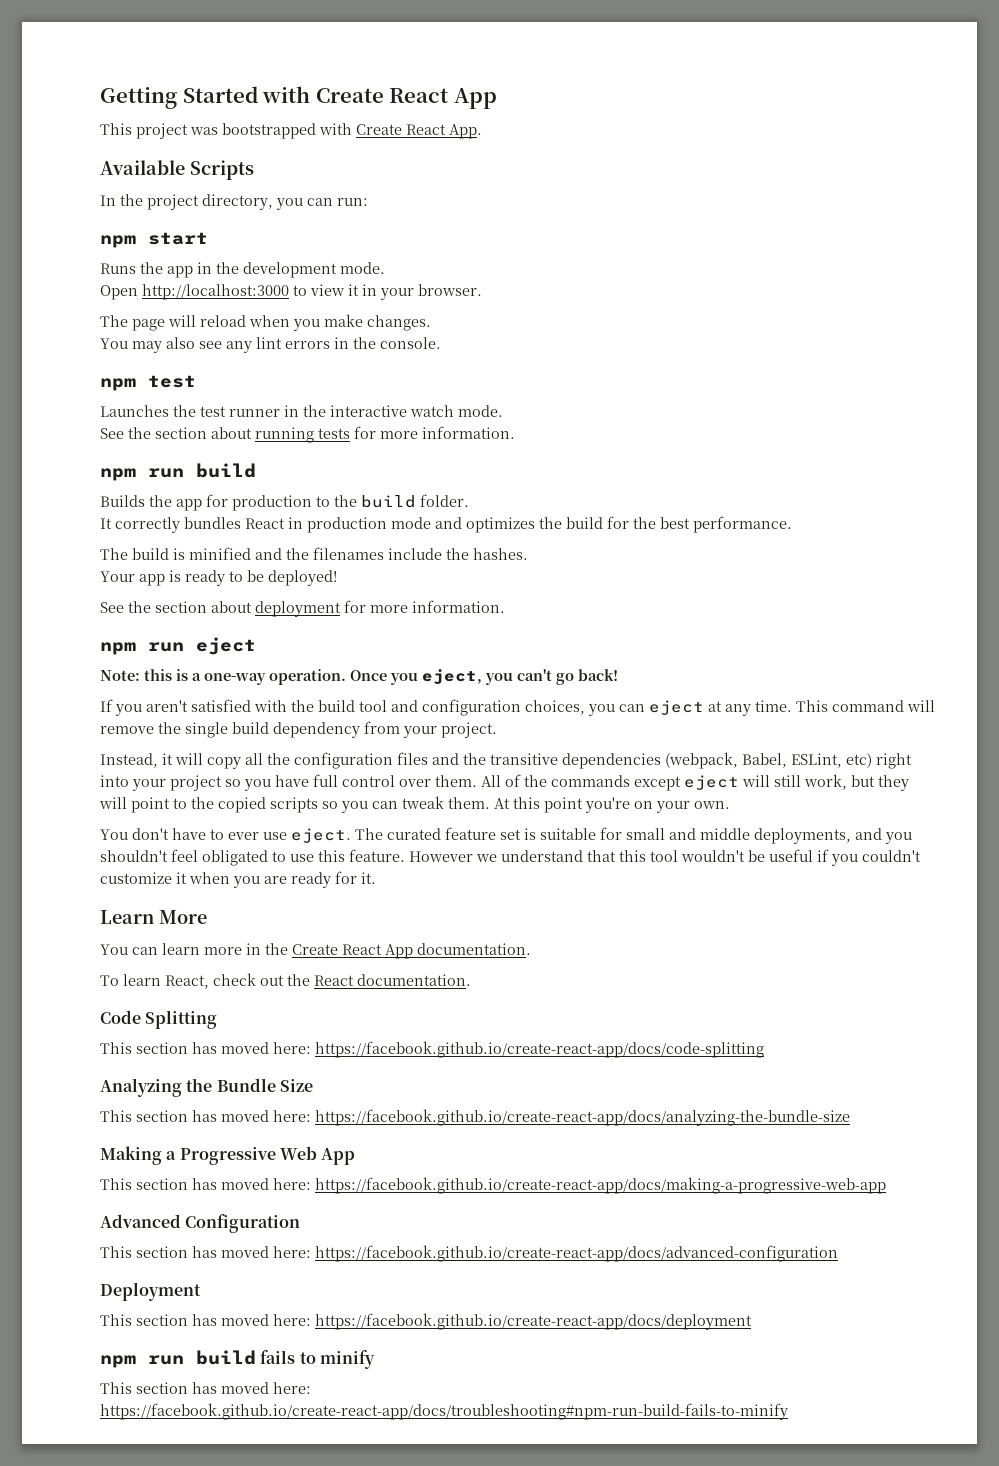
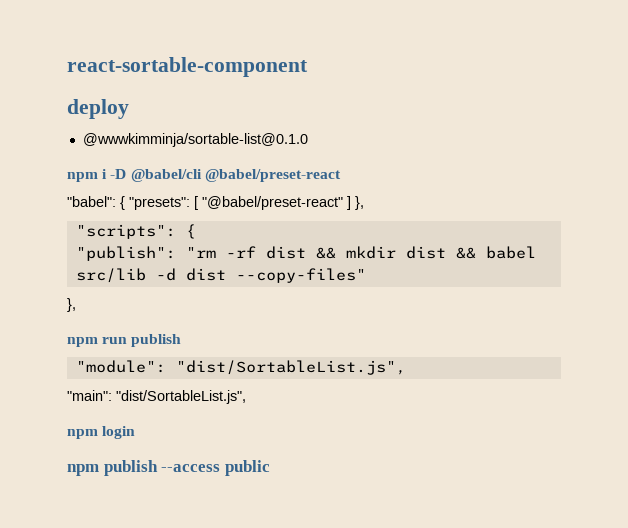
- Getting Started with Create React App
- This project was bootstrapped with Create React App.
- Available Scripts
- In the project directory, you can run:
- npm start
- Runs the app in the development mode.
- Open http://localhost:3000 to view it in your browser.
- The page will reload when you make changes.
- You may also see any lint errors in the console.
- npm test
- Launches the test runner in the interactive watch mode.
- See the section about running tests for more information.
- npm run build
- Builds the app for production to the build folder.
- It correctly bundles React in production mode and optimizes the build for the best performance.
- The build is minified and the filenames include the hashes.
- Your app is ready to be deployed!
- See the section about deployment for more information.
- npm run eject
- Note: this is a one-way operation. Once you eject, you can't go back!
- If you aren't satisfied with the build tool and configuration choices, you can eject at any time. This command will remove the single build dependency from your project.
- Instead, it will copy all the configuration files and the transitive dependencies (webpack, Babel, ESLint, etc) right into your project so you have full control over them. All of the commands except eject will still work, but they will point to the copied scripts so you can tweak them. At this point you're on your own.
- You don't have to ever use eject. The curated feature set is suitable for small and middle deployments, and you shouldn't feel obligated to use this feature. However we understand that this tool wouldn't be useful if you couldn't customize it when you are ready for it.
- Learn More
- You can learn more in the Create React App documentation.
- To learn React, check out the React documentation.
- Code Splitting
- This section has moved here: https://facebook.github.io/create-react-app/docs/code-splitting
- Analyzing the Bundle Size
- This section has moved here: https://facebook.github.io/create-react-app/docs/analyzing-the-bundle-size
- Making a Progressive Web App
- This section has moved here: https://facebook.github.io/create-react-app/docs/making-a-progressive-web-app
- Advanced Configuration
- This section has moved here: https://facebook.github.io/create-react-app/docs/advanced-configuration
- Deployment
- This section has moved here: https://facebook.github.io/create-react-app/docs/deployment
- npm run build fails to minify
- This section has moved here: https://facebook.github.io/create-react-app/docs/troubleshooting#npm-run-build-fails-to-minify
+ react-sortable-component
+ deploy
+ @wwwkimminja/sortable-list@0.1.0
+ npm i -D @babel/cli @babel/preset-react
+ "babel": { "presets": [ "@babel/preset-react" ] },
+ "scripts": {
+ "publish": "rm -rf dist && mkdir dist && babel src/lib -d dist --copy-files"
+ },
+ npm run publish
+ "module": "dist/SortableList.js",
+ "main": "dist/SortableList.js",
+ npm login
+ npm publish --access public

